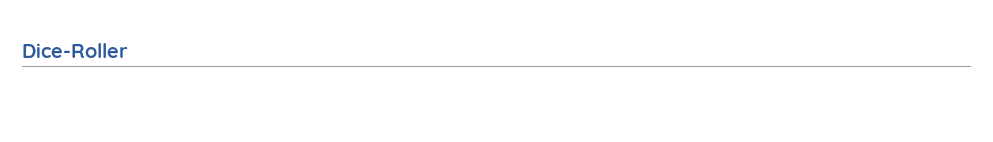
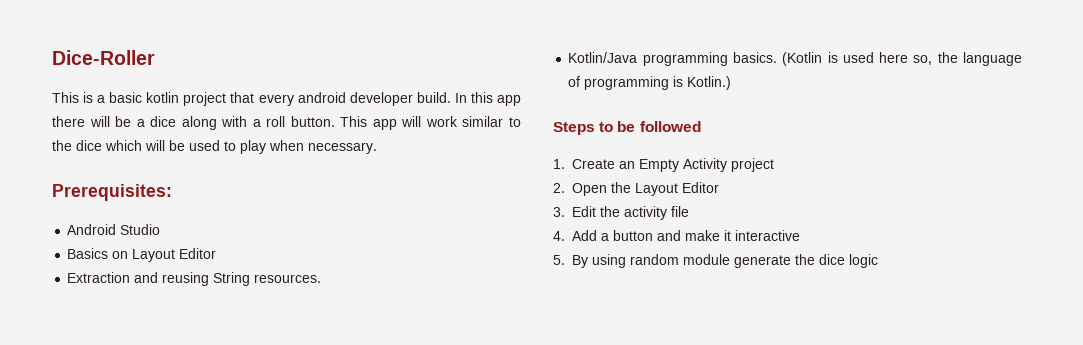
+ This is a basic kotlin project that every android developer build. In this app there will be a dice along with a roll button. This app will work similar to the dice which will be used to play when necessary.
+ Prerequisites:
+ Android Studio
+ Basics on Layout Editor
+ Extraction and reusing String resources.
+ Kotlin/Java programming basics. (Kotlin is used here so, the language of programming is Kotlin.)
+ Steps to be followed
+ 1. Create an Empty Activity project
+ 2. Open the Layout Editor
+ 3. Edit the activity file
+ 4. Add a button and make it interactive
+ 5. By using random module generate the dice logic

